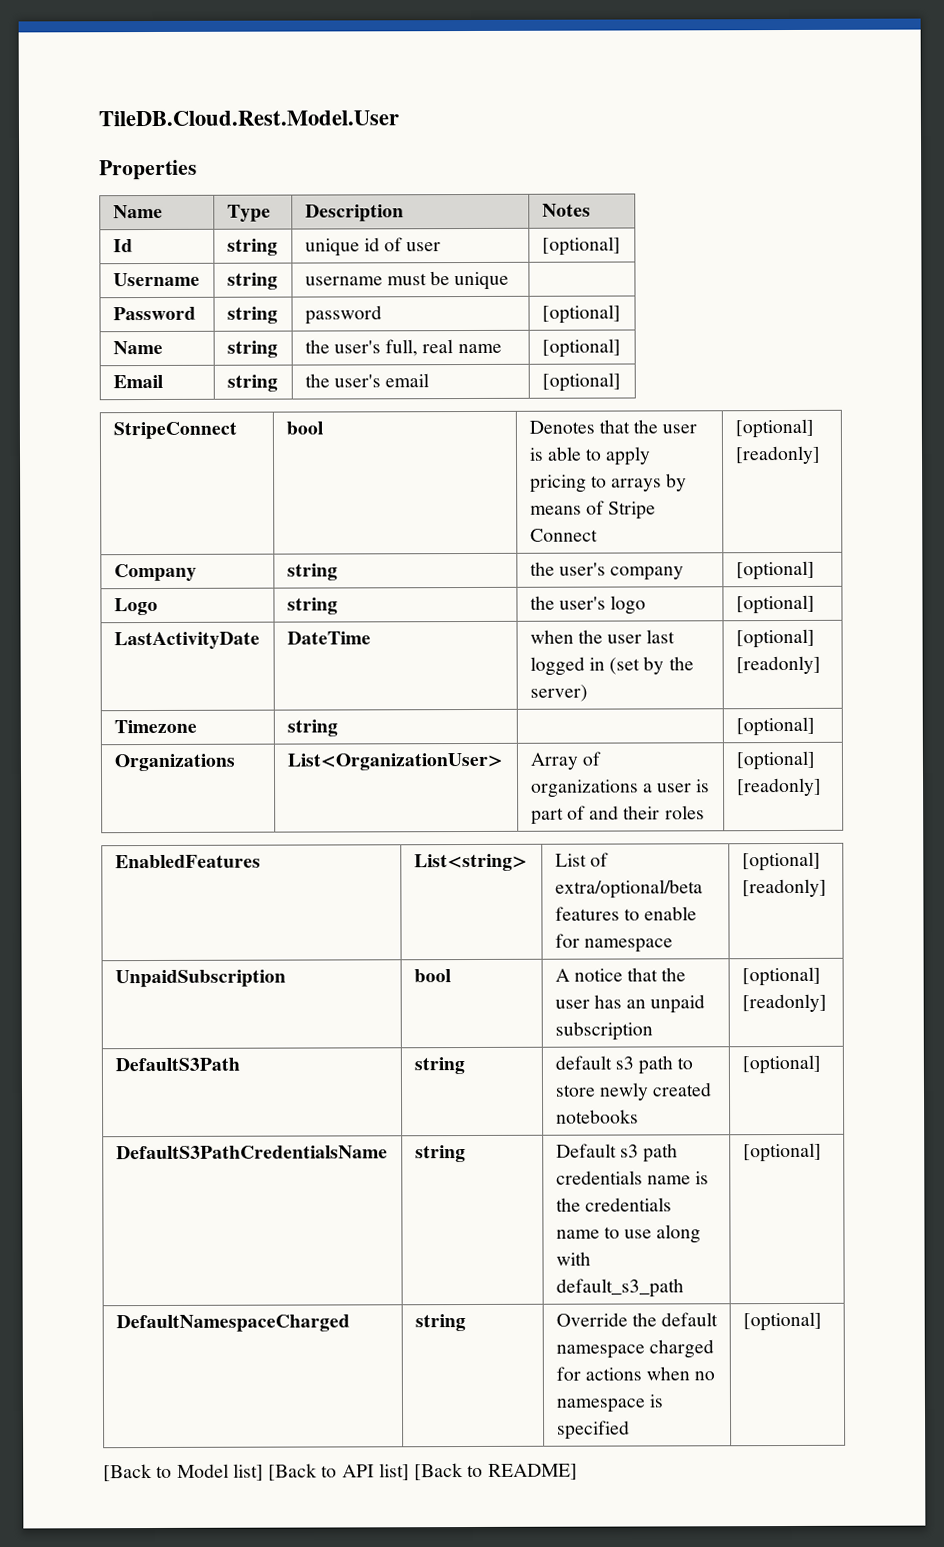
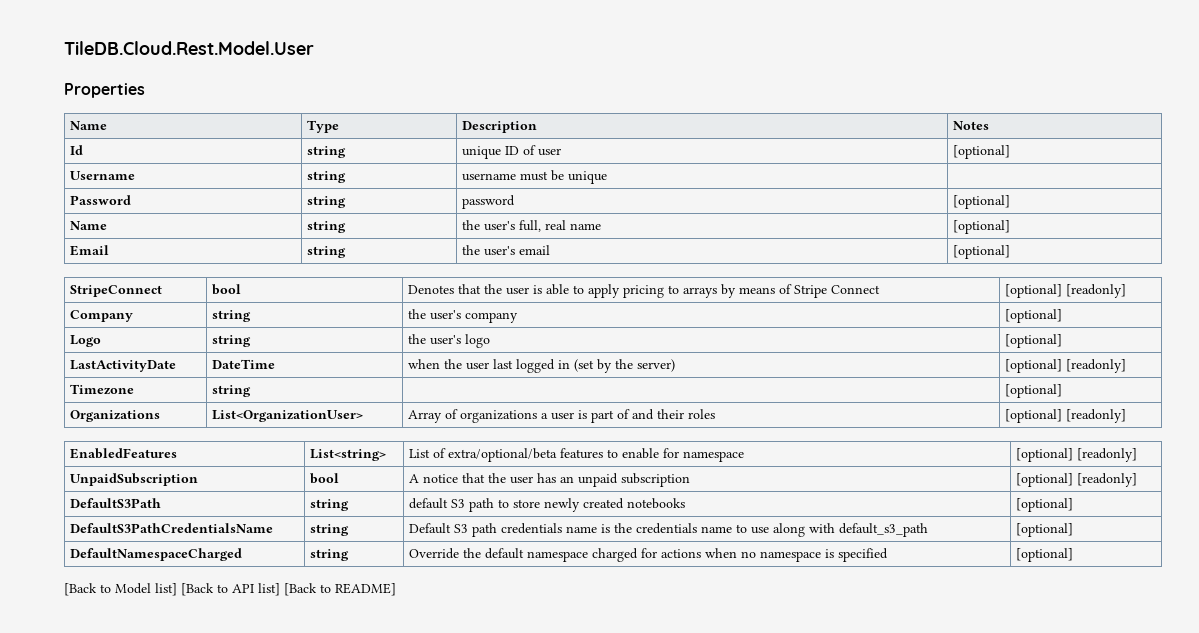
- Id | string | unique id of user | [optional]
+ Id | string | unique ID of user | [optional]
- DefaultS3Path | string | default s3 path to store newly created notebooks | [optional]
+ DefaultS3Path | string | default S3 path to store newly created notebooks | [optional]
- DefaultS3PathCredentialsName | string | Default s3 path credentials name is the credentials name to use along with default_s3_path | [optional]
+ DefaultS3PathCredentialsName | string | Default S3 path credentials name is the credentials name to use along with default_s3_path | [optional]

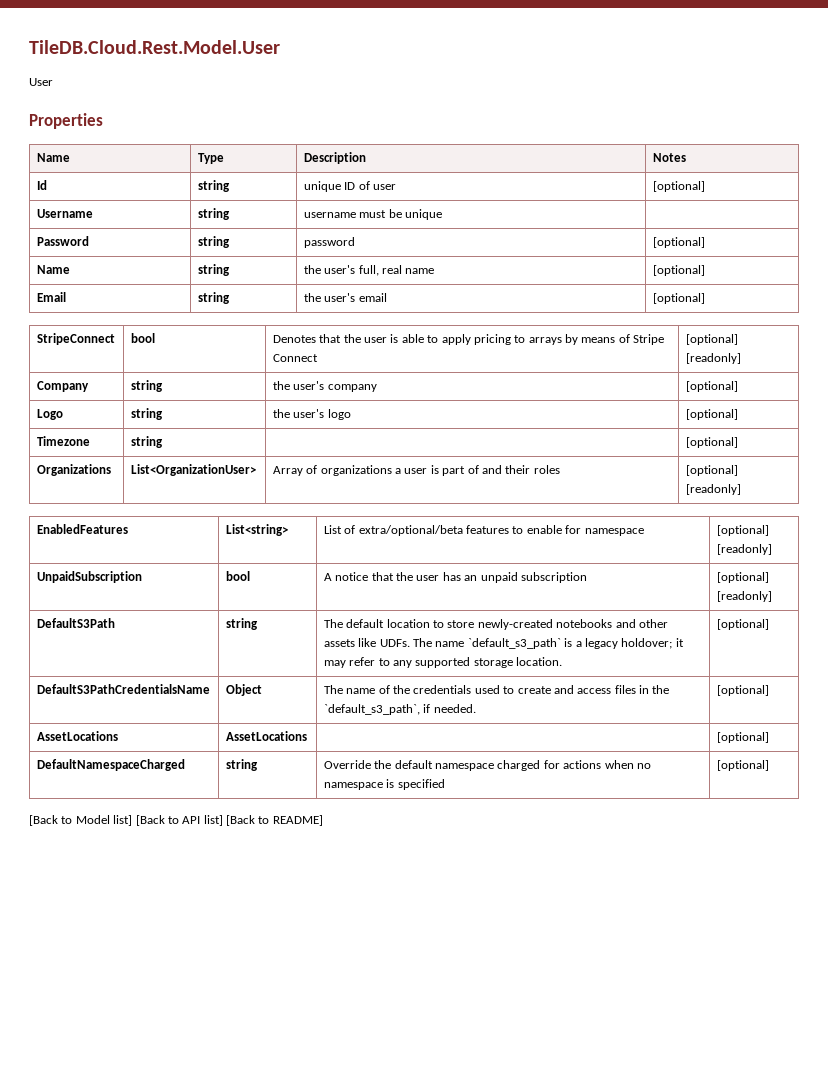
+ User
- LastActivityDate | DateTime | when the user last logged in (set by the server) | [optional] [readonly]
- DefaultS3Path | string | default S3 path to store newly created notebooks | [optional]
- DefaultS3PathCredentialsName | string | Default S3 path credentials name is the credentials name to use along with default_s3_path | [optional]
+ DefaultS3Path | string | The default location to store newly-created notebooks and other assets like UDFs. The name `default_s3_path` is a legacy holdover; it may refer to any supported storage location. | [optional]
+ DefaultS3PathCredentialsName | Object | The name of the credentials used to create and access files in the `default_s3_path`, if needed. | [optional]
+ AssetLocations | AssetLocations | | [optional]

